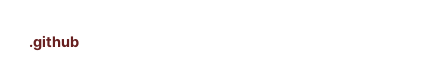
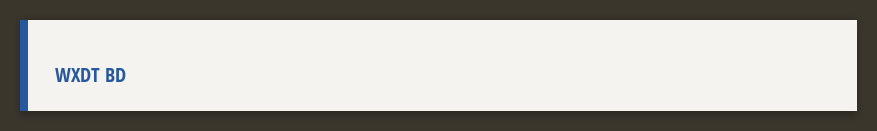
- .github
+ WXDT BD

